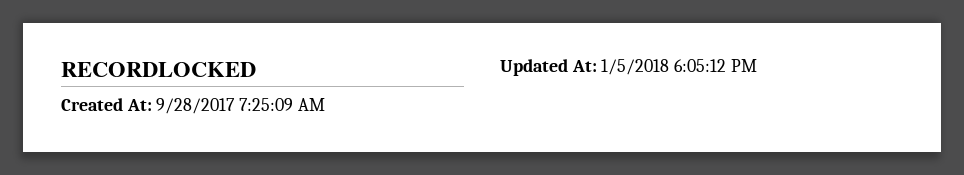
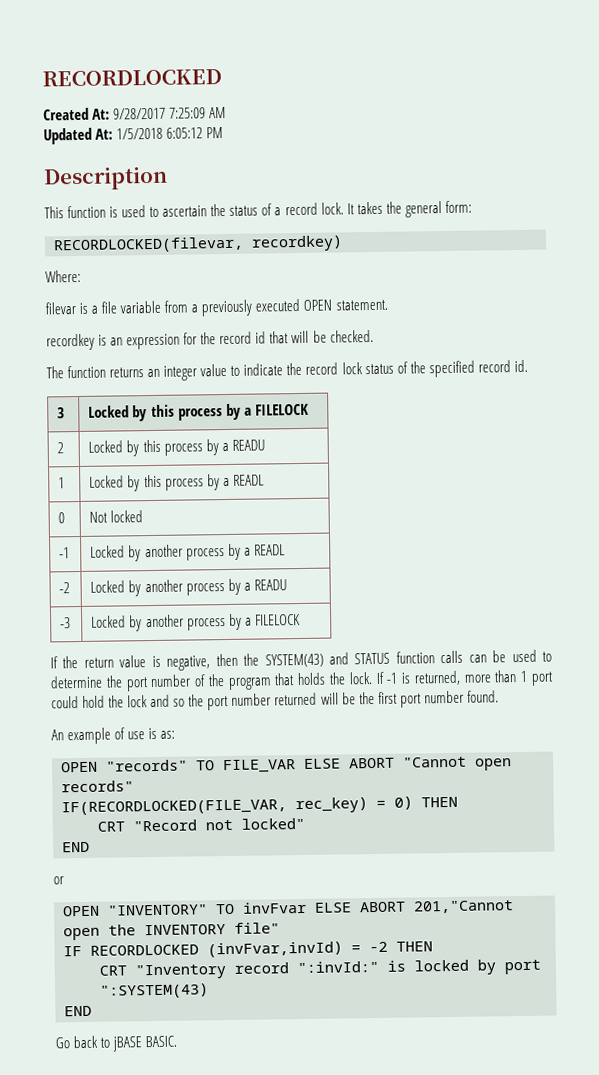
+ Description
+ This function is used to ascertain the status of a record lock. It takes the general form:
+ RECORDLOCKED(filevar, recordkey)
+ Where:
+ filevar is a file variable from a previously executed OPEN statement.
+ recordkey is an expression for the record id that will be checked.
+ The function returns an integer value to indicate the record lock status of the specified record id.
+ 3 | Locked by this process by a FILELOCK
+ 2 | Locked by this process by a READU
+ 1 | Locked by this process by a READL
+ 0 | Not locked
+ -1 | Locked by another process by a READL
+ -2 | Locked by another process by a READU
+ -3 | Locked by another process by a FILELOCK
+ If the return value is negative, then the SYSTEM(43) and STATUS function calls can be used to determine the port number of the program that holds the lock. If -1 is returned, more than 1 port could hold the lock and so the port number returned will be the first port number found.
+ An example of use is as:
+ OPEN "records" TO FILE_VAR ELSE ABORT "Cannot open records"
+ IF(RECORDLOCKED(FILE_VAR, rec_key) = 0) THEN
+ CRT "Record not locked"
+ END
+ or
+ OPEN "INVENTORY" TO invFvar ELSE ABORT 201,"Cannot open the INVENTORY file"
+ IF RECORDLOCKED (invFvar,invId) = -2 THEN
+ CRT "Inventory record ":invId:" is locked by port ":SYSTEM(43)
+ END
+ Go back to jBASE BASIC.

